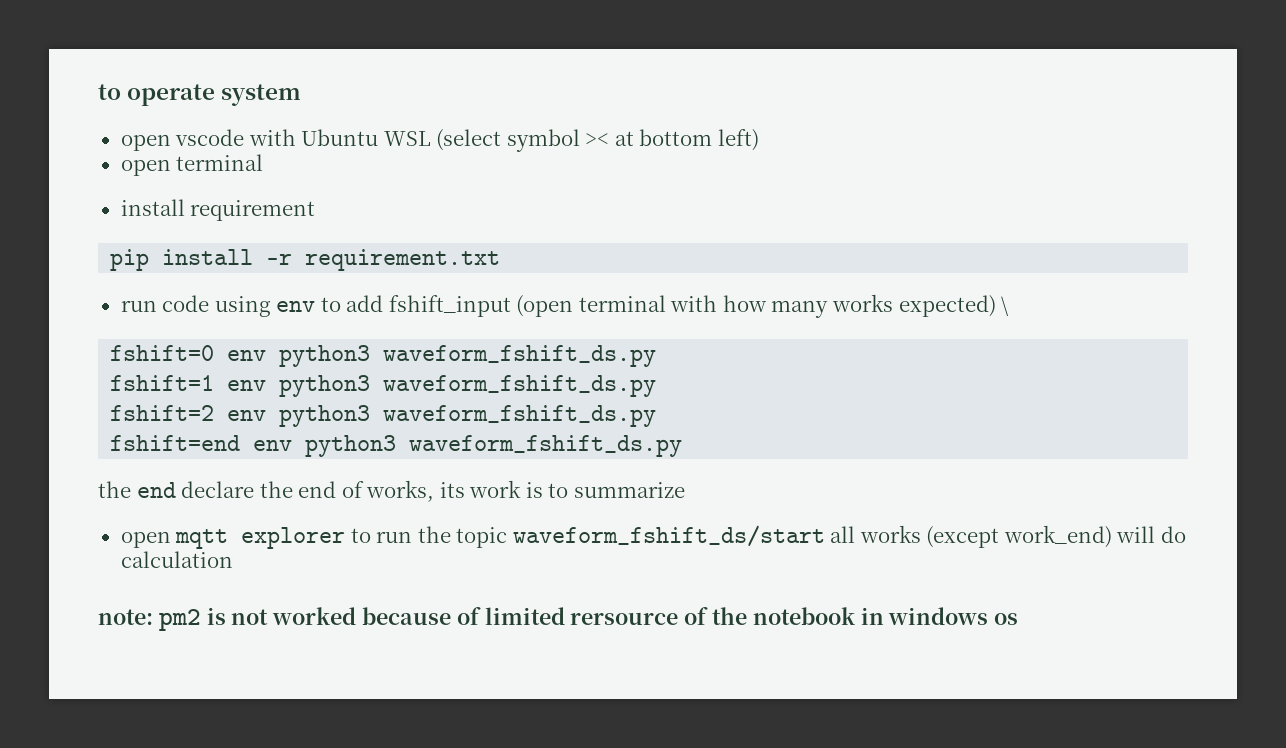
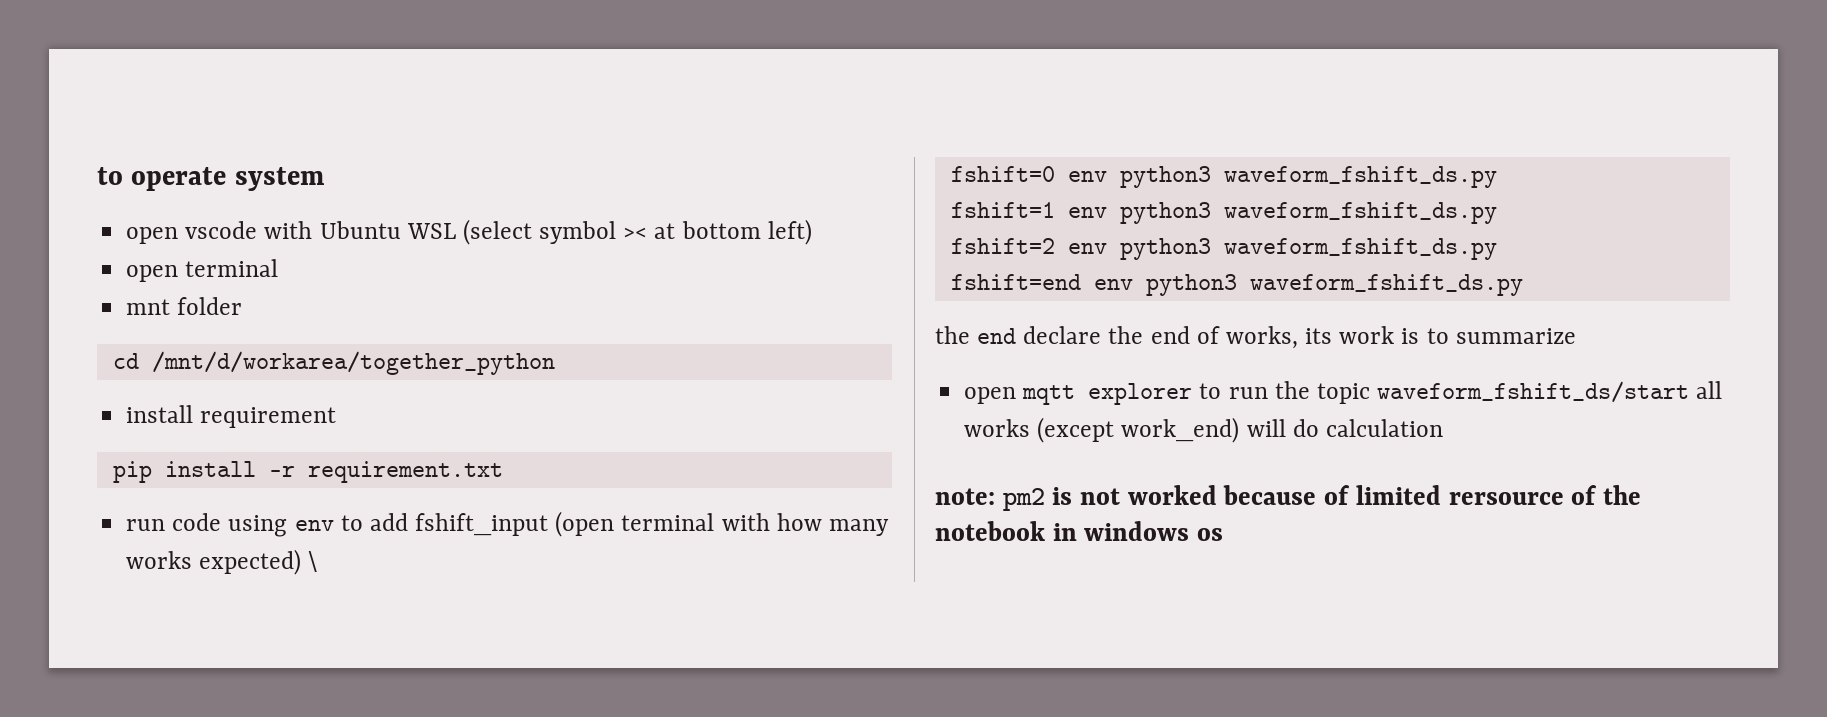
+ mnt folder
+ cd /mnt/d/workarea/together_python

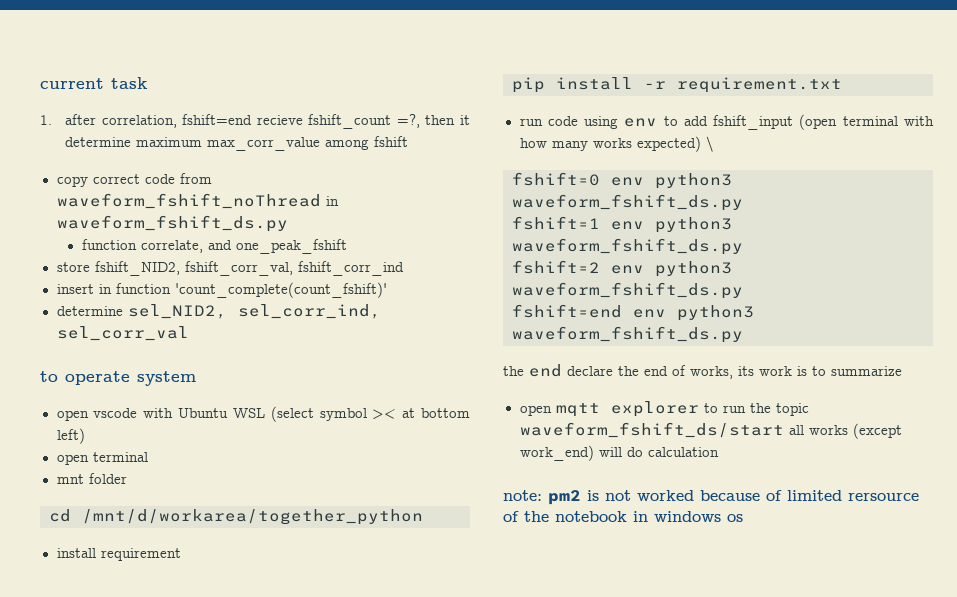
+ current task
+ 1. after correlation, fshift=end recieve fshift_count =?, then it determine maximum max_corr_value among fshift
+ copy correct code from waveform_fshift_noThread in waveform_fshift_ds.py
+ function correlate, and one_peak_fshift
+ store fshift_NID2, fshift_corr_val, fshift_corr_ind
+ insert in function 'count_complete(count_fshift)'
+ determine sel_NID2, sel_corr_ind, sel_corr_val

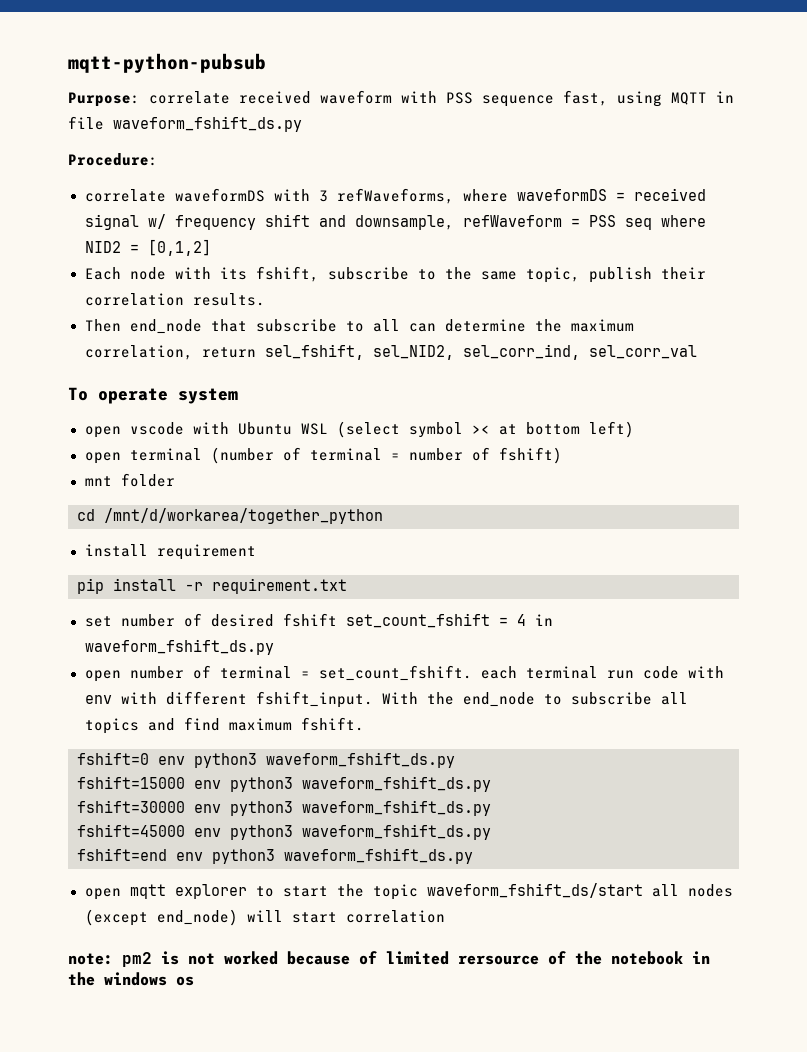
- current task
- 1. after correlation, fshift=end recieve fshift_count =?, then it determine maximum max_corr_value among fshift
- copy correct code from waveform_fshift_noThread in waveform_fshift_ds.py
- function correlate, and one_peak_fshift
- store fshift_NID2, fshift_corr_val, fshift_corr_ind
- insert in function 'count_complete(count_fshift)'
- determine sel_NID2, sel_corr_ind, sel_corr_val
+ mqtt-python-pubsub
+ Purpose: correlate received waveform with PSS sequence fast, using MQTT in file waveform_fshift_ds.py
+ Procedure:
+ correlate waveformDS with 3 refWaveforms, where waveformDS = received signal w/ frequency shift and downsample, refWaveform = PSS seq where NID2 = [0,1,2]
+ Each node with its fshift, subscribe to the same topic, publish their correlation results.
+ Then end_node that subscribe to all can determine the maximum correlation, return sel_fshift, sel_NID2, sel_corr_ind, sel_corr_val
- to operate system
+ To operate system
- open terminal
+ open terminal (number of terminal = number of fshift)
- run code using env to add fshift_input (open terminal with how many works expected) \
+ set number of desired fshift set_count_fshift = 4 in waveform_fshift_ds.py
+ open number of terminal = set_count_fshift. each terminal run code with env with different fshift_input. With the end_node to subscribe all topics and find maximum fshift.
- fshift=1 env python3 waveform_fshift_ds.py
- fshift=2 env python3 waveform_fshift_ds.py
+ fshift=15000 env python3 waveform_fshift_ds.py
+ fshift=30000 env python3 waveform_fshift_ds.py
+ fshift=45000 env python3 waveform_fshift_ds.py
- the end declare the end of works, its work is to summarize
- open mqtt explorer to run the topic waveform_fshift_ds/start all works (except work_end) will do calculation
+ open mqtt explorer to start the topic waveform_fshift_ds/start all nodes (except end_node) will start correlation
- note: pm2 is not worked because of limited rersource of the notebook in windows os
+ note: pm2 is not worked because of limited rersource of the notebook in the windows os

